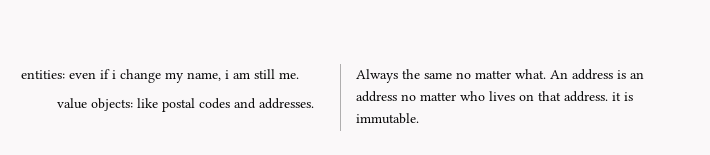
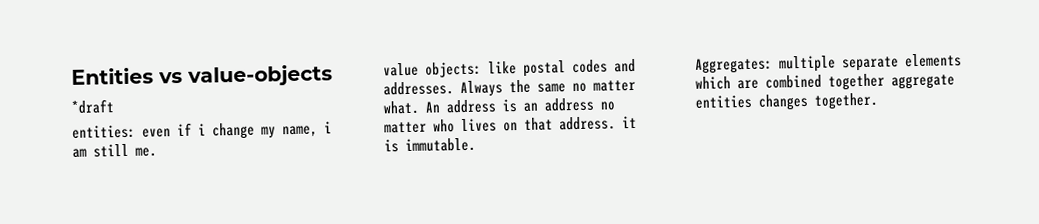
+ Entities vs value-objects
+ *draft
+ Aggregates: multiple separate elements which are combined together aggregate entities changes together.

